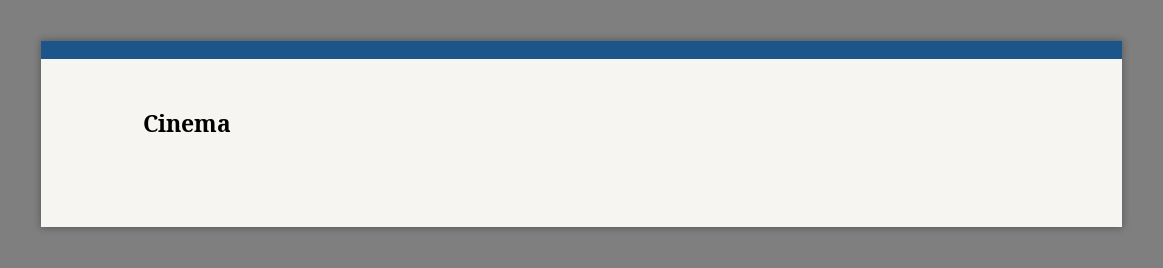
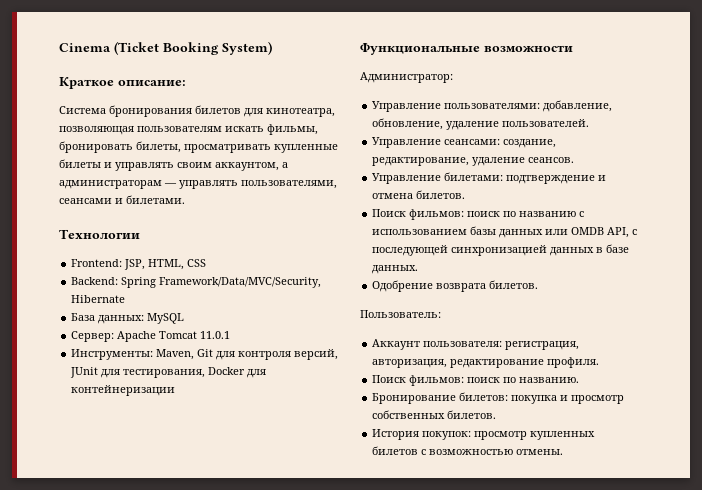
- Cinema
+ Cinema (Ticket Booking System)
+ Краткое описание:
+ Система бронирования билетов для кинотеатра, позволяющая пользователям искать фильмы, бронировать билеты, просматривать купленные билеты и управлять своим аккаунтом, а администраторам — управлять пользователями, сеансами и билетами.
+ Технологии
+ Frontend: JSP, HTML, CSS
+ Backend: Spring Framework/Data/MVC/Security, Hibernate
+ База данных: MySQL
+ Сервер: Apache Tomcat 11.0.1
+ Инструменты: Maven, Git для контроля версий, JUnit для тестирования, Docker для контейнеризации
+ Функциональные возможности
+ Администратор:
+ Управление пользователями: добавление, обновление, удаление пользователей.
+ Управление сеансами: создание, редактирование, удаление сеансов.
+ Управление билетами: подтверждение и отмена билетов.
+ Поиск фильмов: поиск по названию с использованием базы данных или OMDB API, с последующей синхронизацией данных в базе данных.
+ Одобрение возврата билетов.
+ Пользователь:
+ Аккаунт пользователя: регистрация, авторизация, редактирование профиля.
+ Поиск фильмов: поиск по названию.
+ Бронирование билетов: покупка и просмотр собственных билетов.
+ История покупок: просмотр купленных билетов с возможностью отмены.

